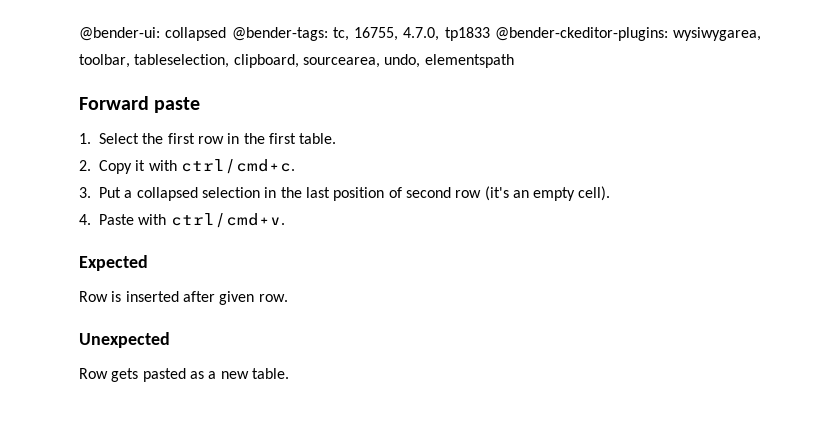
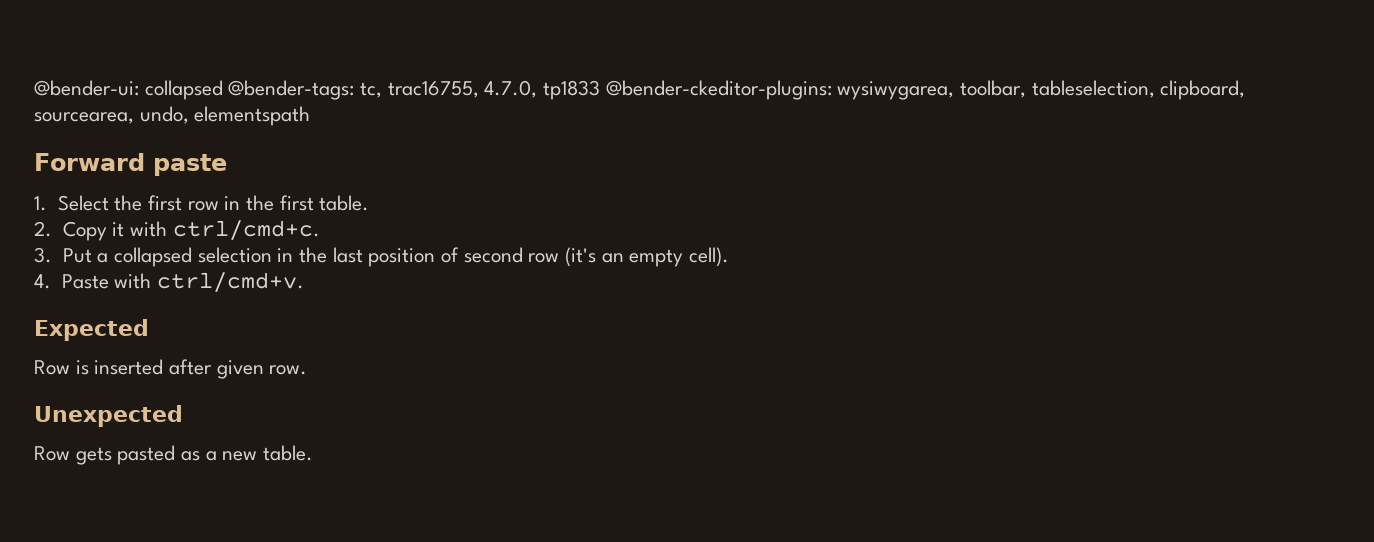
- @bender-ui: collapsed @bender-tags: tc, 16755, 4.7.0, tp1833 @bender-ckeditor-plugins: wysiwygarea, toolbar, tableselection, clipboard, sourcearea, undo, elementspath
+ @bender-ui: collapsed @bender-tags: tc, trac16755, 4.7.0, tp1833 @bender-ckeditor-plugins: wysiwygarea, toolbar, tableselection, clipboard, sourcearea, undo, elementspath

